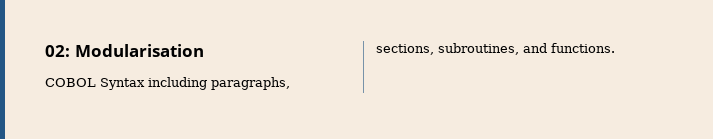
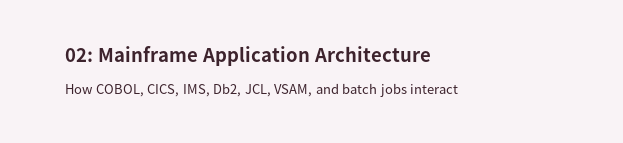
- 02: Modularisation
- COBOL Syntax including paragraphs, sections, subroutines, and functions.
+ 02: Mainframe Application Architecture
+ How COBOL, CICS, IMS, Db2, JCL, VSAM, and batch jobs interact

